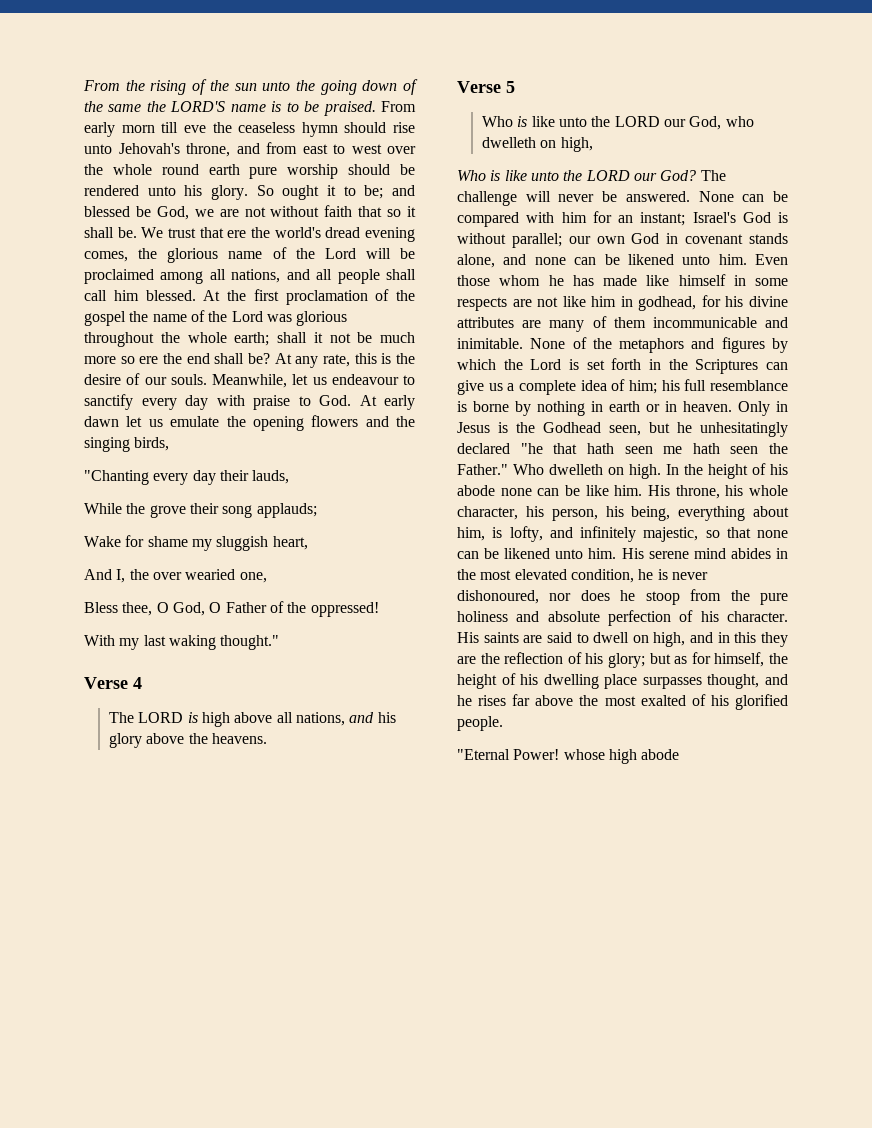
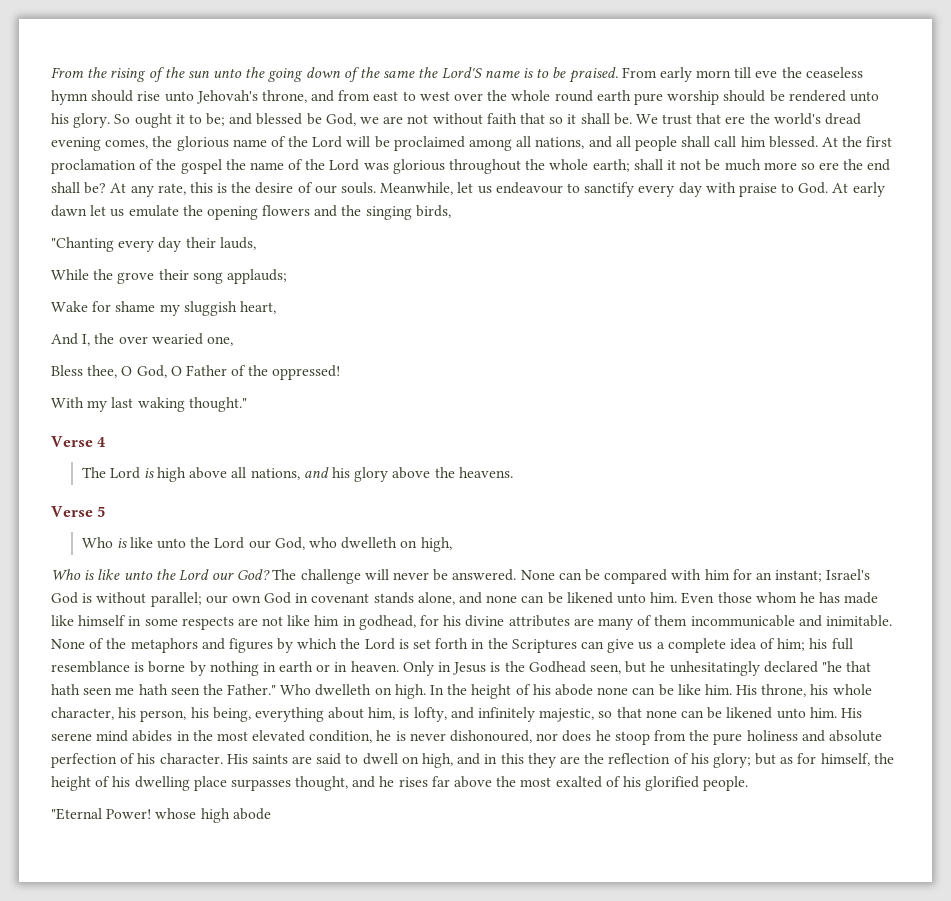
- From the rising of the sun unto the going down of the same the LORD'S name is to be praised.
+ From the rising of the sun unto the going down of the same the Lord'S name is to be praised.
- The LORD is high above all nations, and his glory above the heavens.
+ The Lord is high above all nations, and his glory above the heavens.
- Who is like unto the LORD our God, who dwelleth on high,
+ Who is like unto the Lord our God, who dwelleth on high,
- Who is like unto the LORD our God?
+ Who is like unto the Lord our God?

